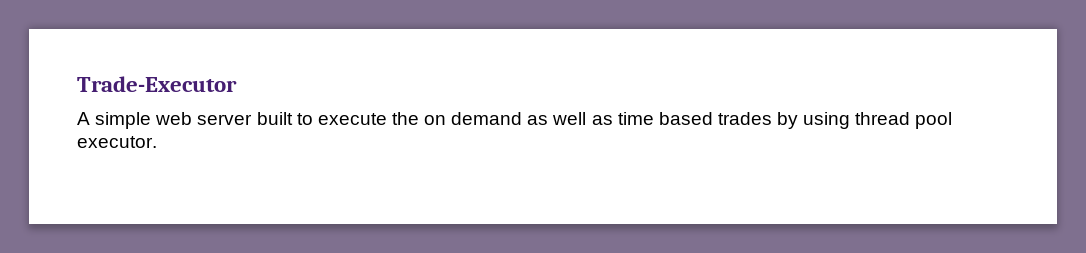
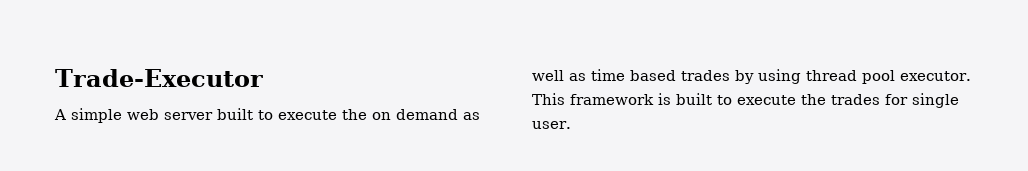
+ This framework is built to execute the trades for single user.

